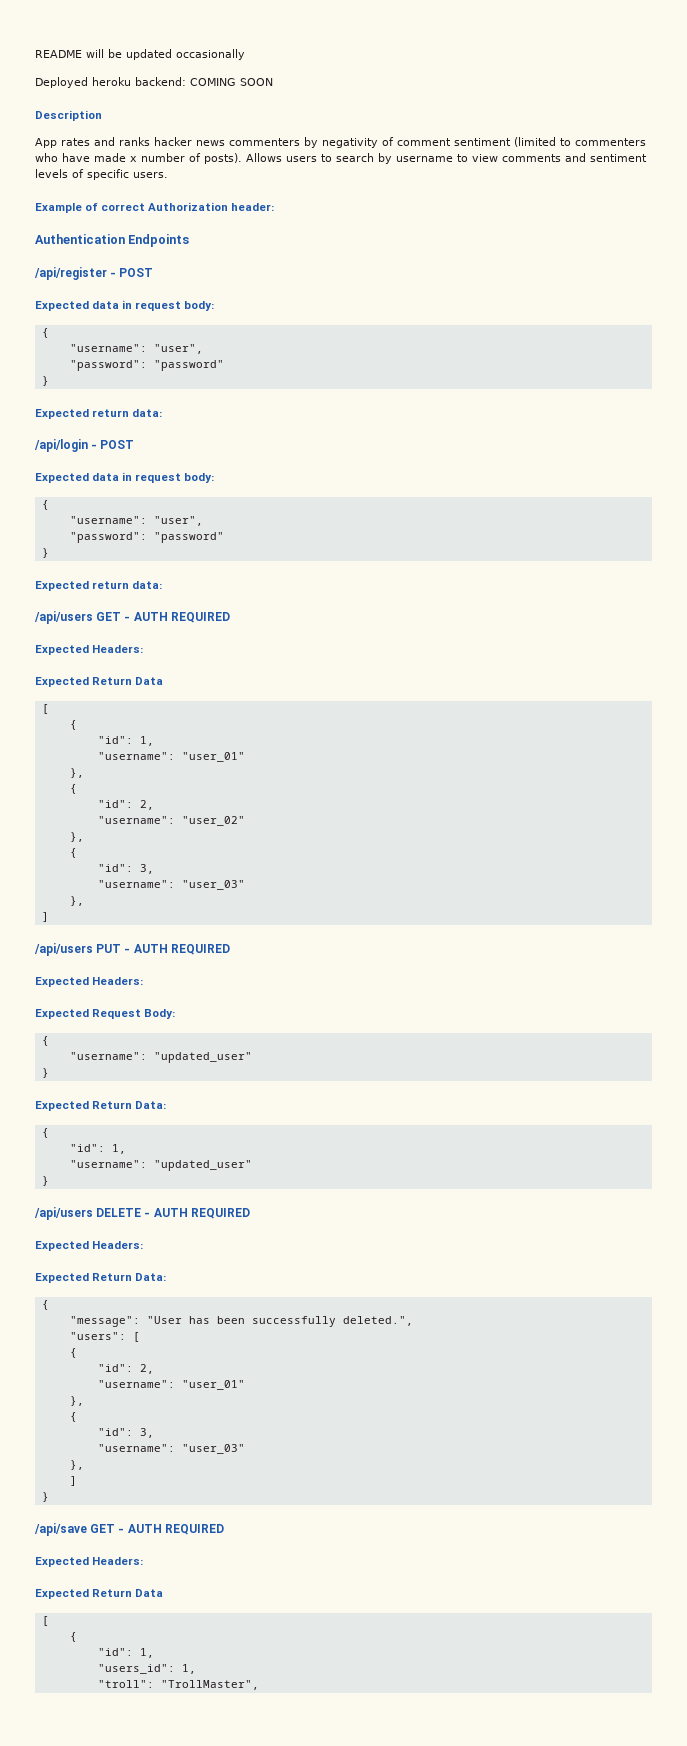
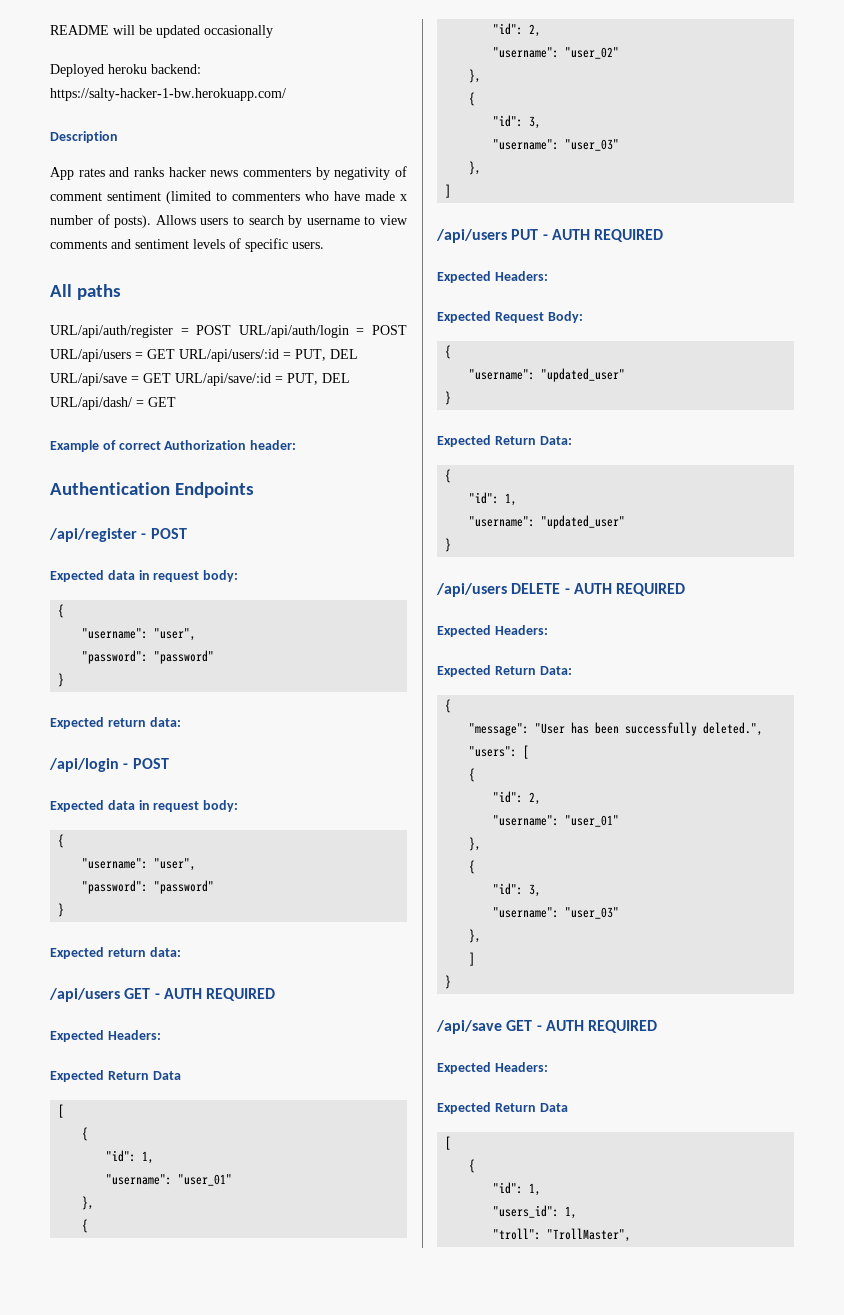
- Deployed heroku backend: COMING SOON
+ Deployed heroku backend: https://salty-hacker-1-bw.herokuapp.com/
+ All paths
+ URL/api/auth/register = POST URL/api/auth/login = POST URL/api/users = GET URL/api/users/:id = PUT, DEL URL/api/save = GET URL/api/save/:id = PUT, DEL URL/api/dash/ = GET

